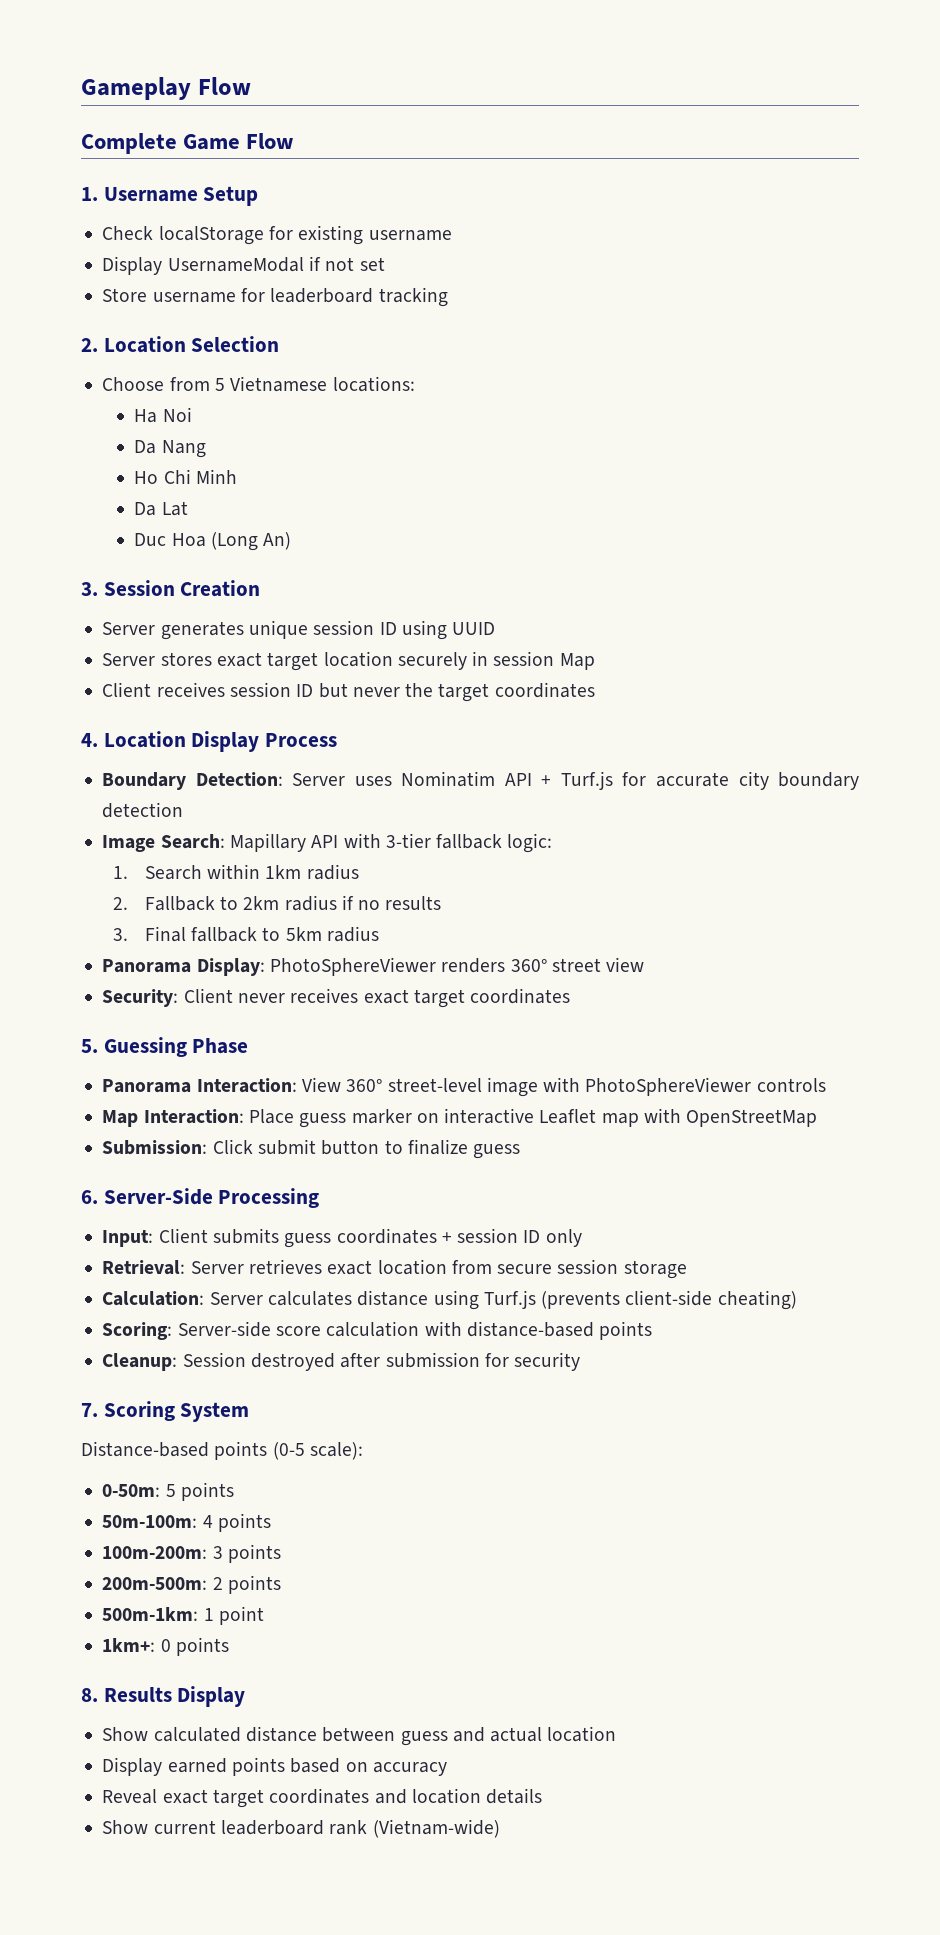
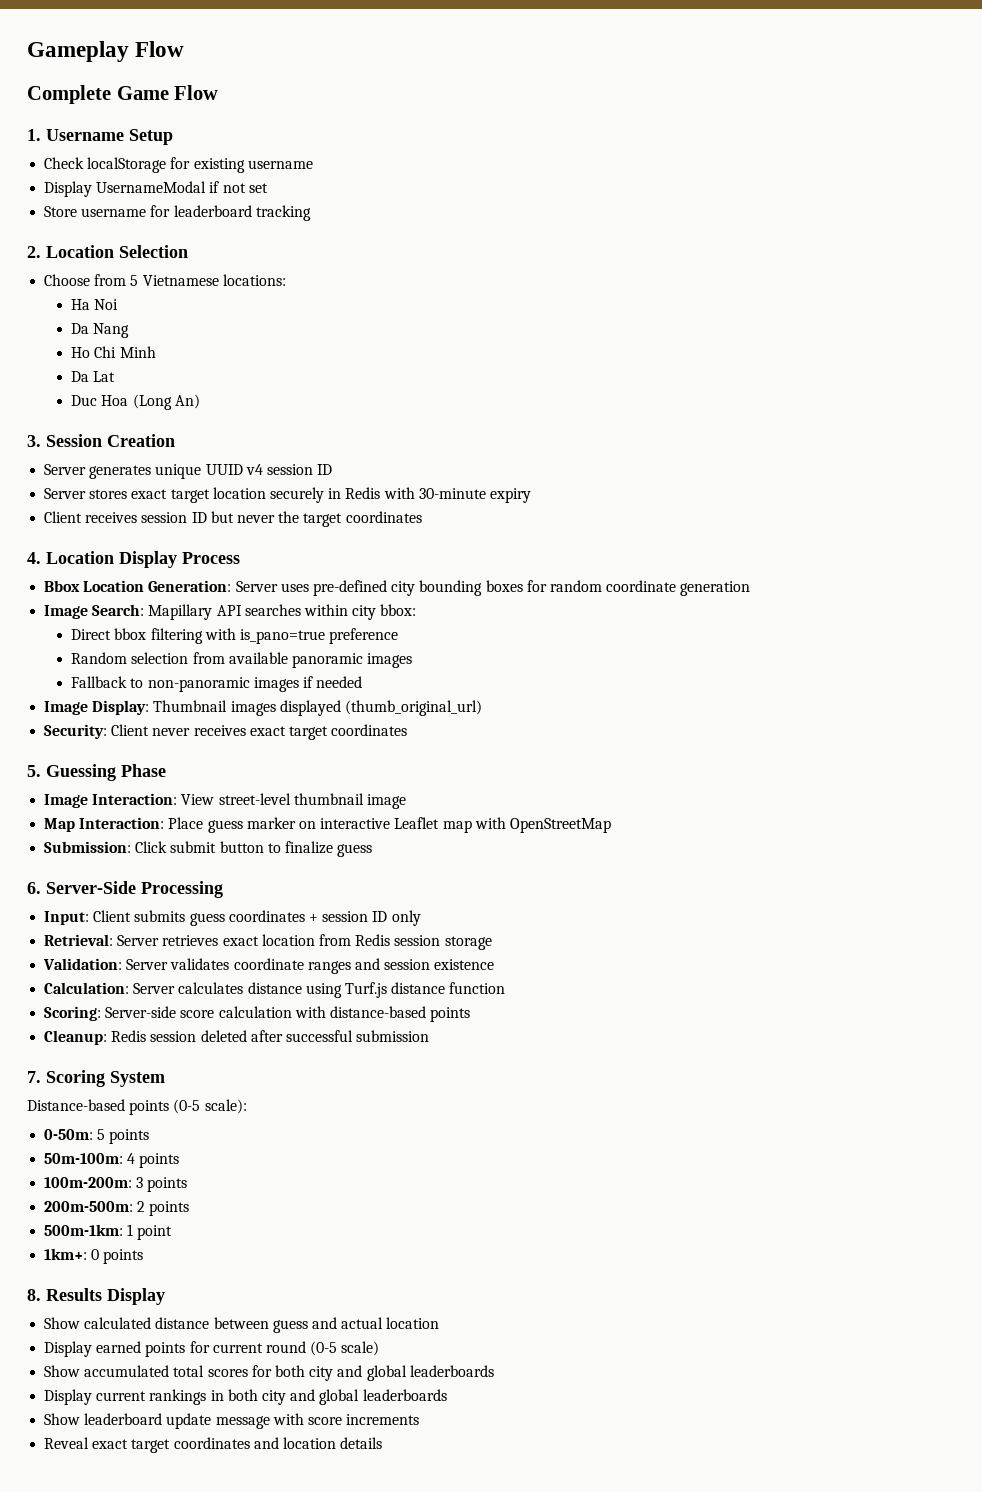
- Server generates unique session ID using UUID
+ Server generates unique UUID v4 session ID
- Server stores exact target location securely in session Map
+ Server stores exact target location securely in Redis with 30-minute expiry
- Boundary Detection: Server uses Nominatim API + Turf.js for accurate city boundary detection
- Image Search: Mapillary API with 3-tier fallback logic:
- 1. Search within 1km radius
- 2. Fallback to 2km radius if no results
- 3. Final fallback to 5km radius
- Panorama Display: PhotoSphereViewer renders 360° street view
+ Bbox Location Generation: Server uses pre-defined city bounding boxes for random coordinate generation
+ Image Search: Mapillary API searches within city bbox:
+ Direct bbox filtering with is_pano=true preference
+ Random selection from available panoramic images
+ Fallback to non-panoramic images if needed
+ Image Display: Thumbnail images displayed (thumb_original_url)
- Panorama Interaction: View 360° street-level image with PhotoSphereViewer controls
+ Image Interaction: View street-level thumbnail image
- Retrieval: Server retrieves exact location from secure session storage
+ Retrieval: Server retrieves exact location from Redis session storage
+ Validation: Server validates coordinate ranges and session existence
- Calculation: Server calculates distance using Turf.js (prevents client-side cheating)
+ Calculation: Server calculates distance using Turf.js distance function
- Cleanup: Session destroyed after submission for security
+ Cleanup: Redis session deleted after successful submission
- Display earned points based on accuracy
+ Display earned points for current round (0-5 scale)
+ Show accumulated total scores for both city and global leaderboards
+ Display current rankings in both city and global leaderboards
+ Show leaderboard update message with score increments
- Show current leaderboard rank (Vietnam-wide)

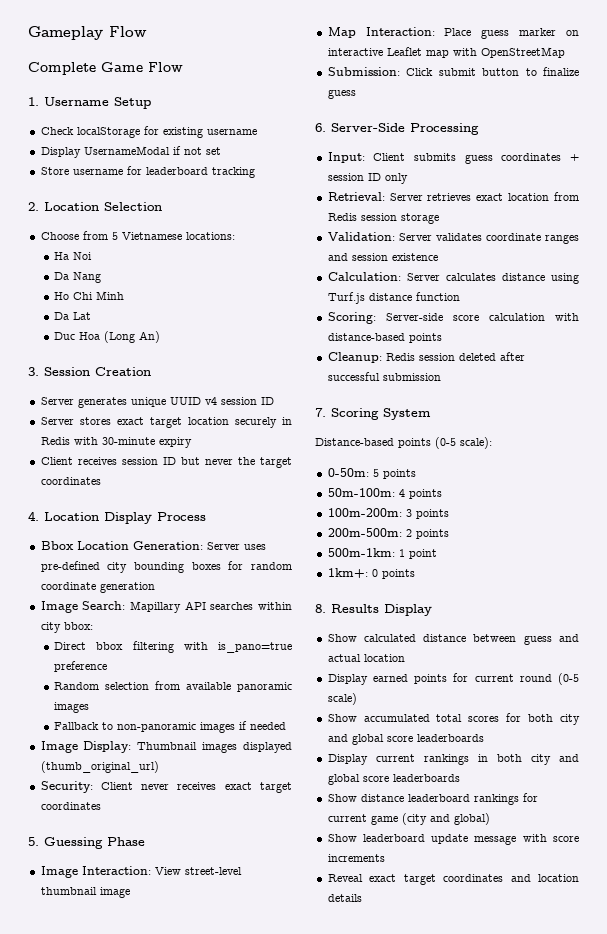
- Show accumulated total scores for both city and global leaderboards
+ Show accumulated total scores for both city and global score leaderboards
- Display current rankings in both city and global leaderboards
+ Display current rankings in both city and global score leaderboards
+ Show distance leaderboard rankings for current game (city and global)

